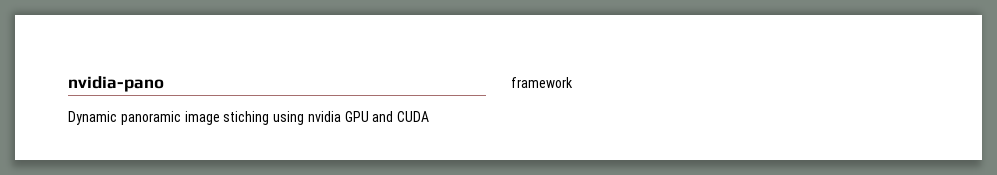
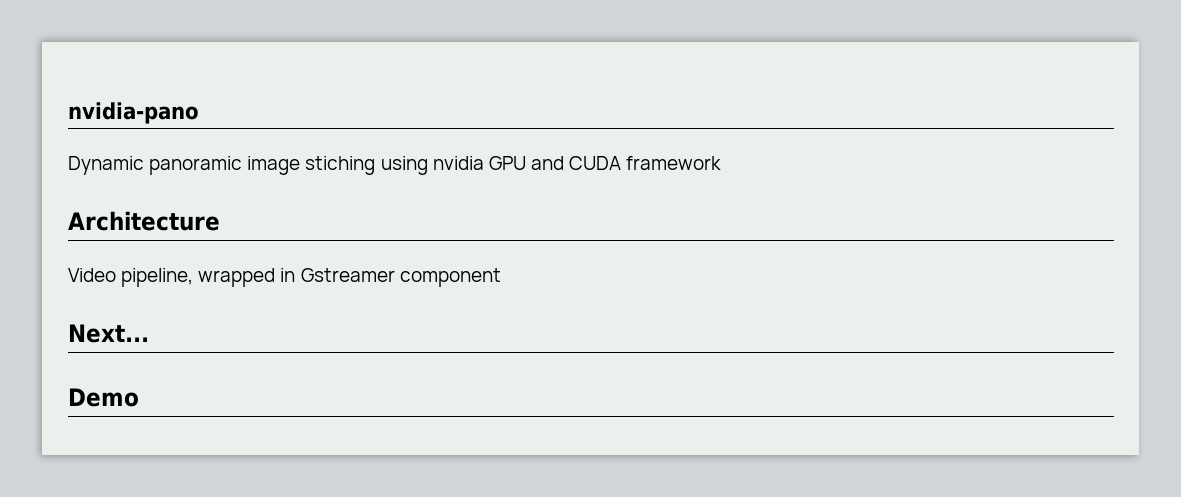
+ Architecture
+ Video pipeline, wrapped in Gstreamer component
+ Next...
+ Demo

